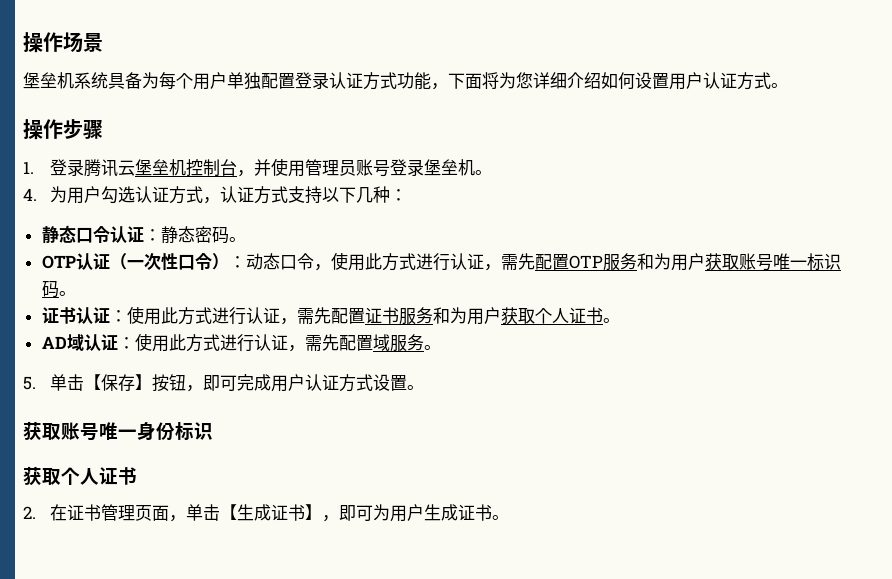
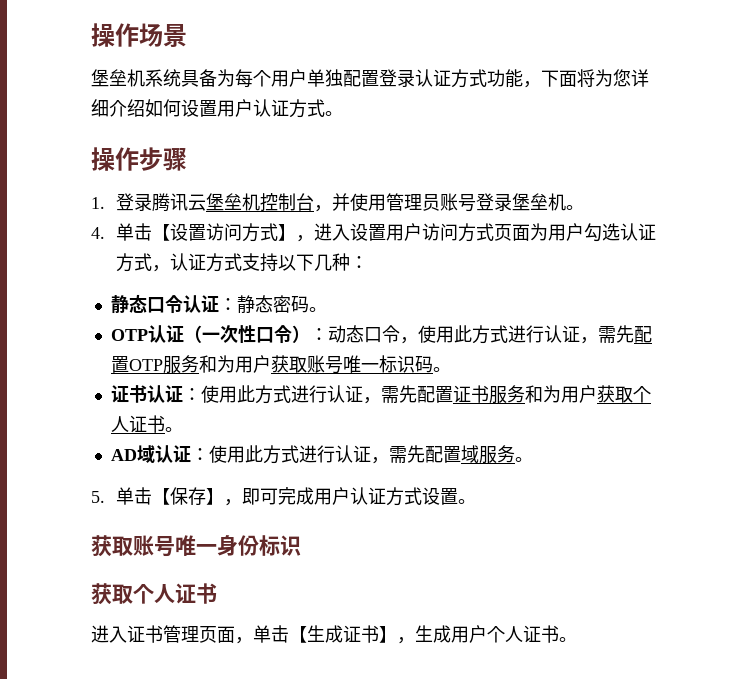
- 4.为用户勾选认证方式，认证方式支持以下几种：
+ 4.单击【设置访问方式】，进入设置用户访问方式页面为用户勾选认证方式，认证方式支持以下几种：
- 5.单击【保存】按钮，即可完成用户认证方式设置。
+ 5.单击【保存】，即可完成用户认证方式设置。
- 2.在证书管理页面，单击【生成证书】，即可为用户生成证书。
+ 进入证书管理页面，单击【生成证书】，生成用户个人证书。

